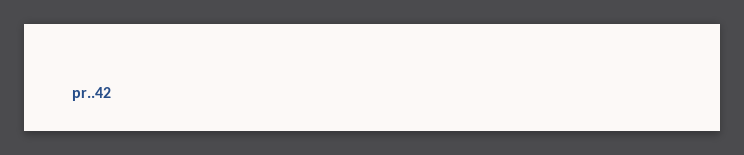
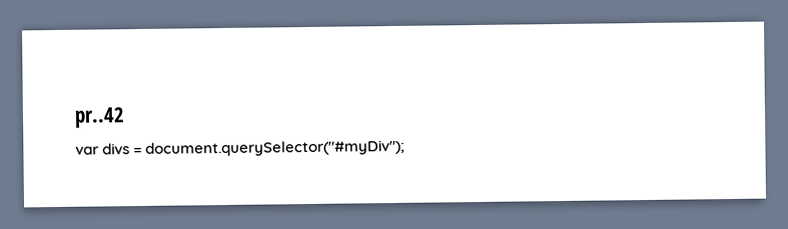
+ var divs = document.querySelector("#myDiv");

